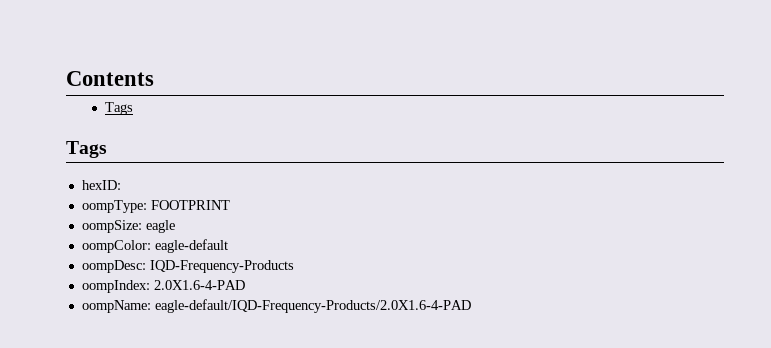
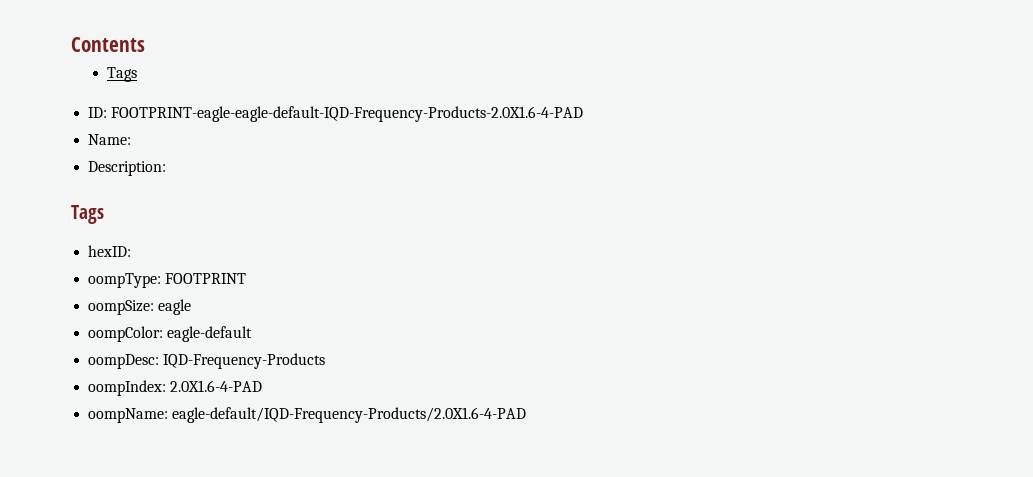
+ ID: FOOTPRINT-eagle-eagle-default-IQD-Frequency-Products-2.0X1.6-4-PAD
+ Name:
+ Description:

